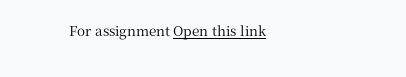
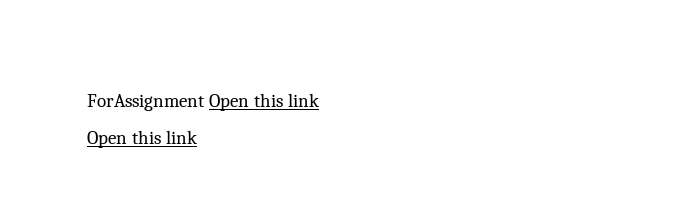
- For assignment Open this link
+ ForAssignment Open this link
+ Open this link

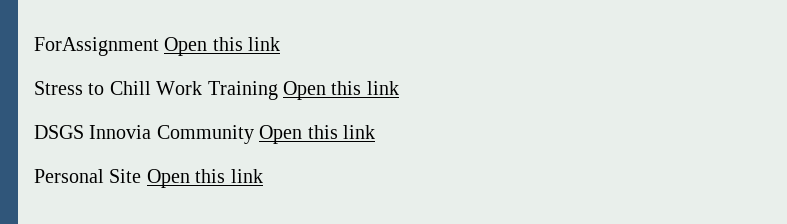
  ForAssignment Open this link
- Open this link
+ Stress to Chill Work Training Open this link
+ DSGS Innovia Community Open this link
+ Personal Site Open this link

